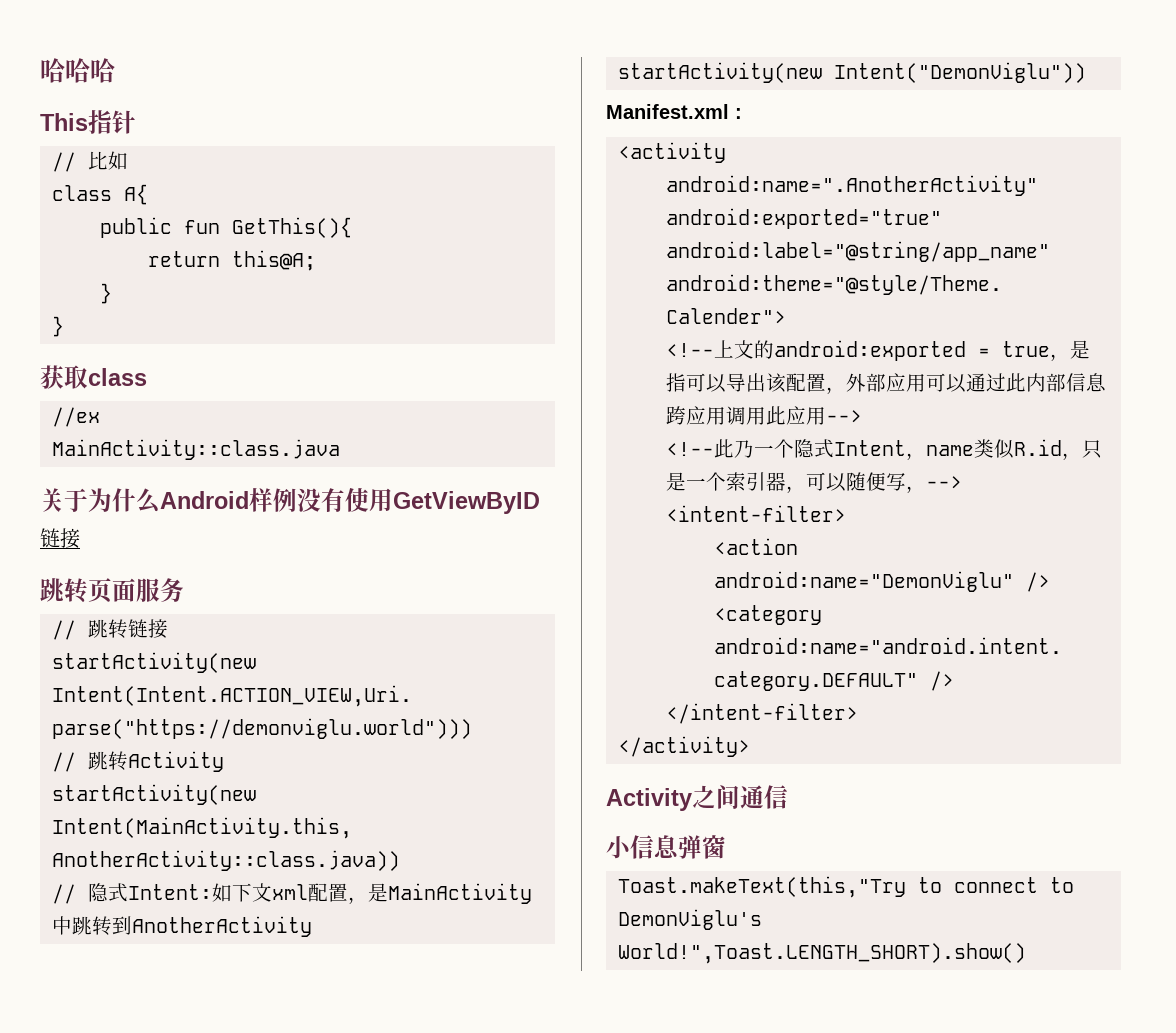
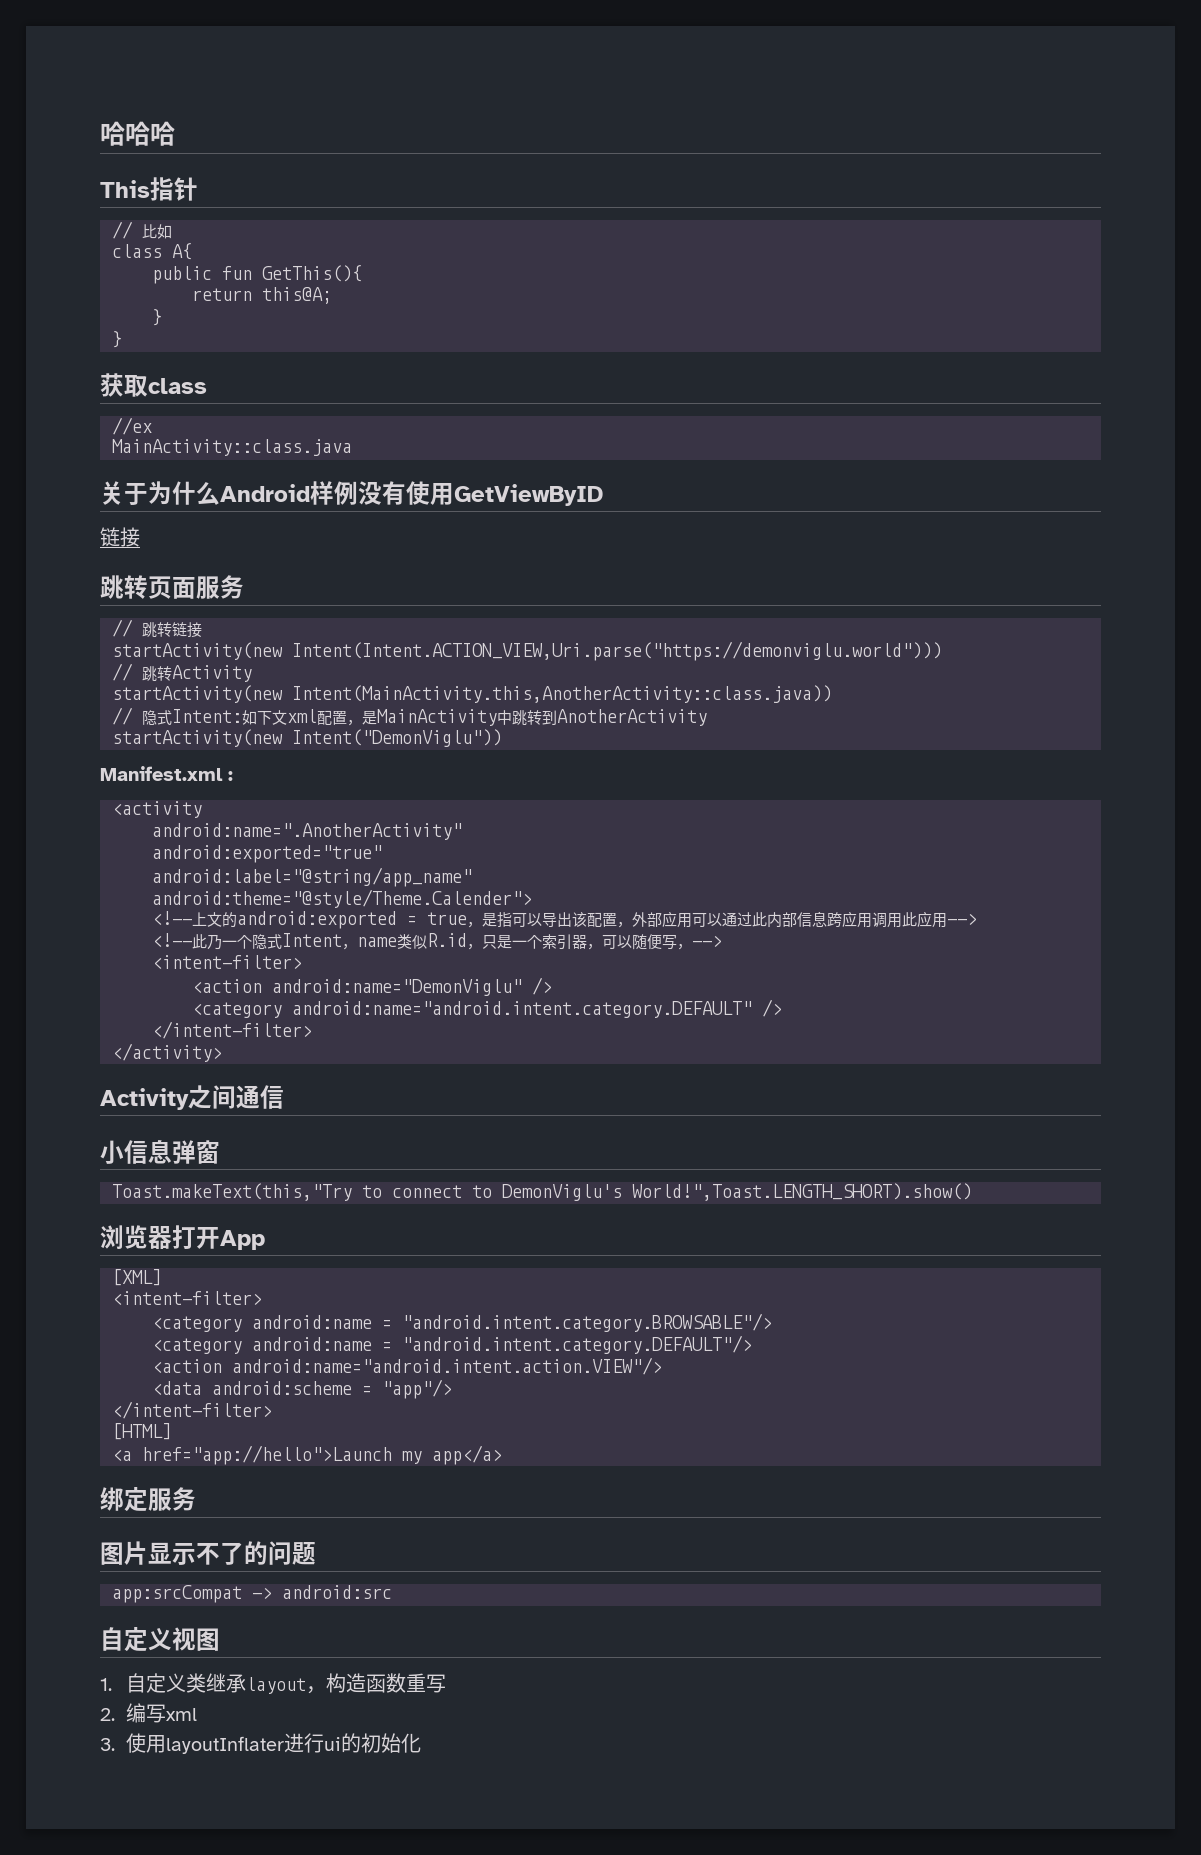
+ 浏览器打开App
+ [XML]
+ <intent-filter>
+ <category android:name = "android.intent.category.BROWSABLE"/>
+ <category android:name = "android.intent.category.DEFAULT"/>
+ <action android:name="android.intent.action.VIEW"/>
+ <data android:scheme = "app"/>
+ </intent-filter>
+ [HTML]
+ <a href="app://hello">Launch my app</a>
+ 绑定服务
+ 图片显示不了的问题
+ app:srcCompat -> android:src
+ 自定义视图
+ 1.自定义类继承layout，构造函数重写
+ 2.编写xml
+ 3.使用layoutInflater进行ui的初始化

